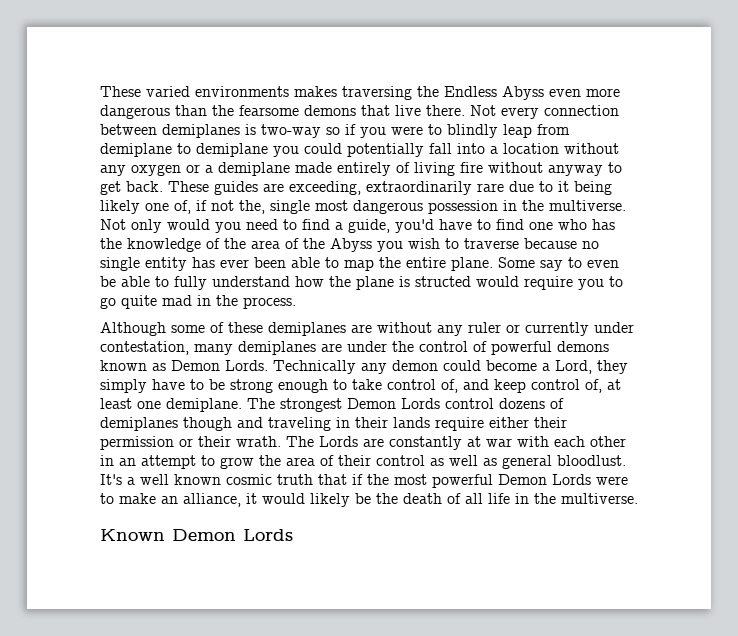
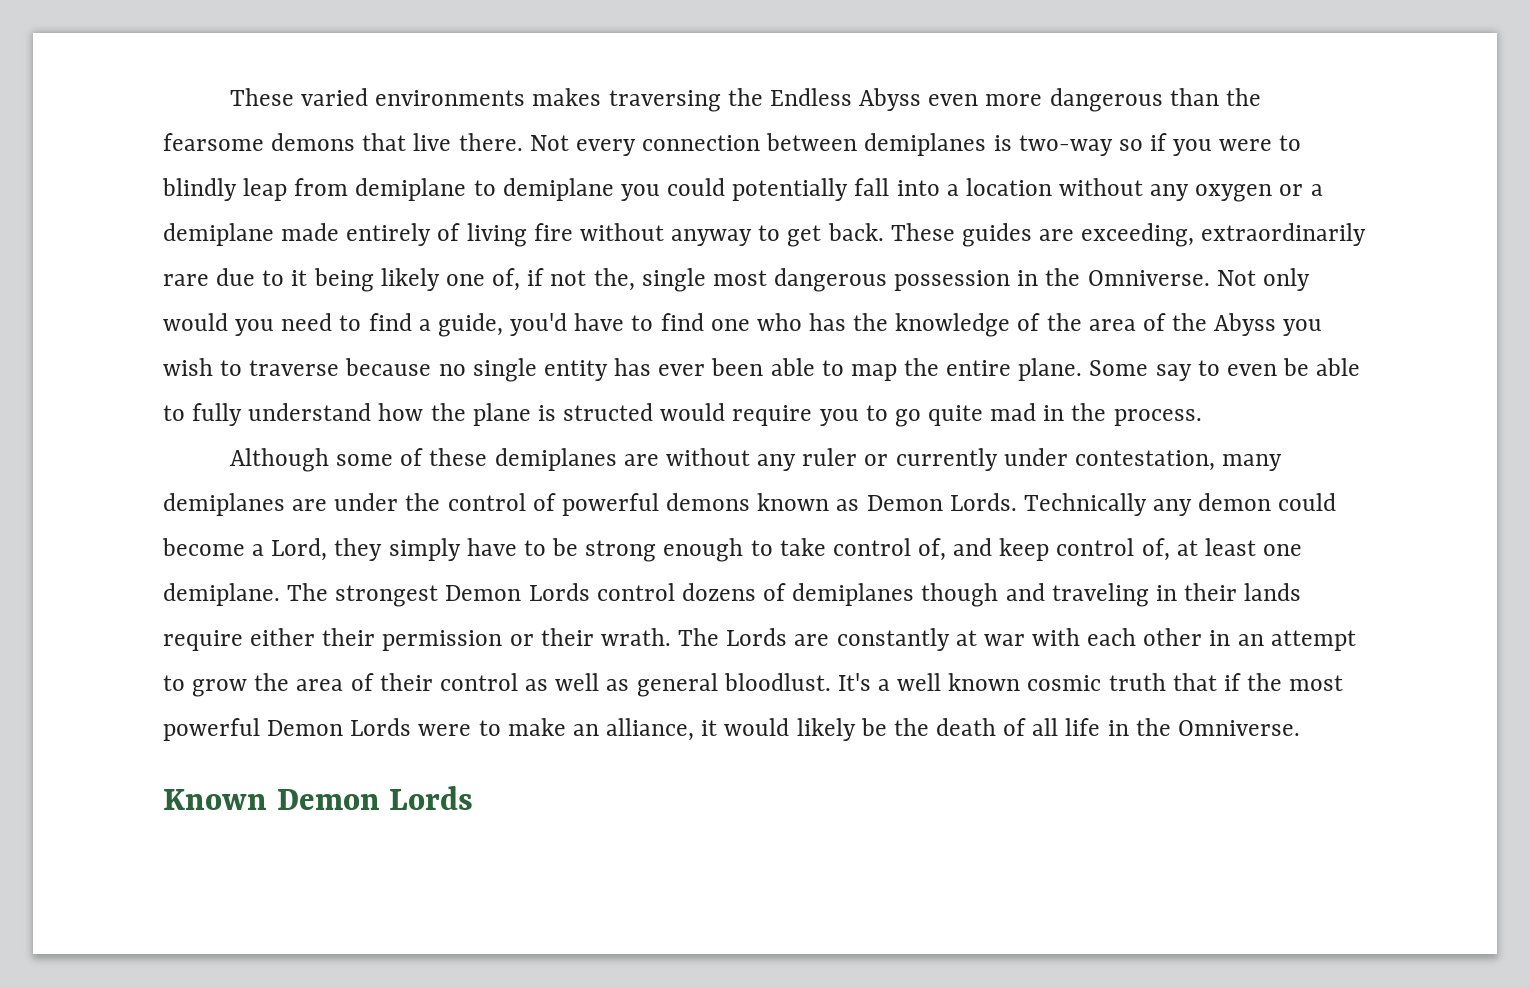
- These guides are exceeding, extraordinarily rare due to it being likely one of, if not the, single most dangerous possession in the multiverse.
+ These guides are exceeding, extraordinarily rare due to it being likely one of, if not the, single most dangerous possession in the Omniverse.
- It's a well known cosmic truth that if the most powerful Demon Lords were to make an alliance, it would likely be the death of all life in the multiverse.
+ It's a well known cosmic truth that if the most powerful Demon Lords were to make an alliance, it would likely be the death of all life in the Omniverse.

